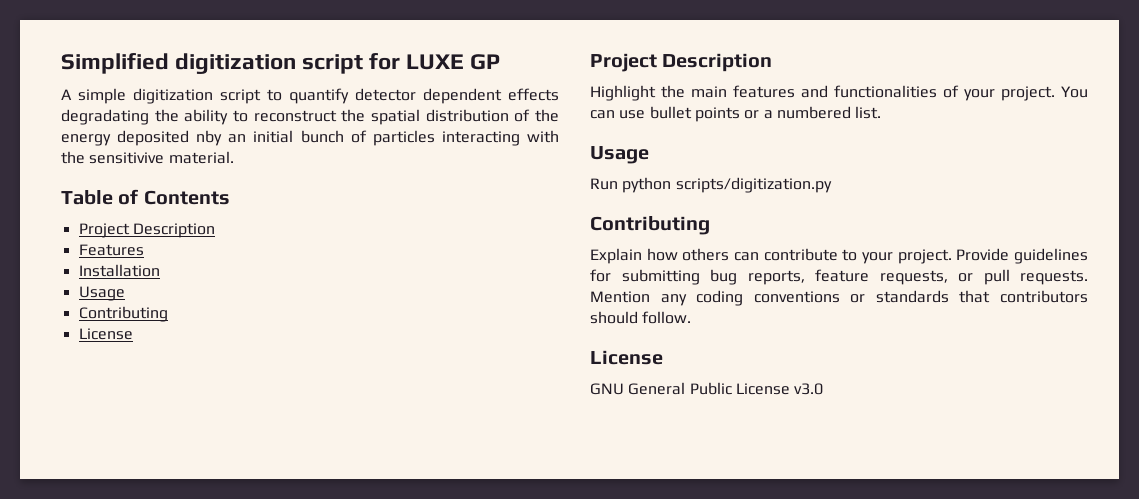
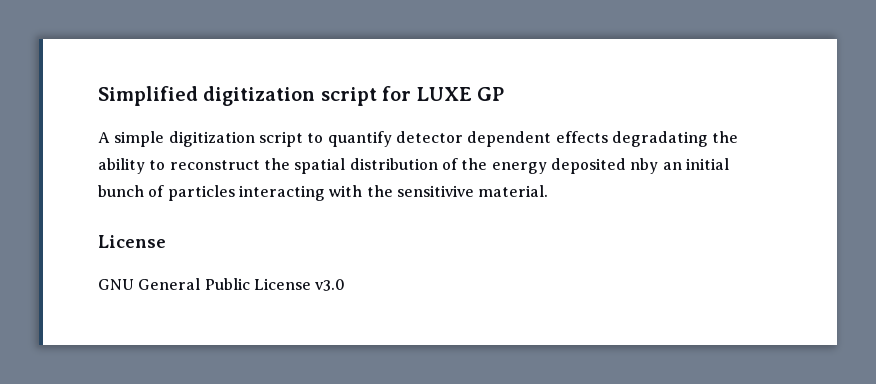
- Table of Contents
- Project Description
- Features
- Installation
- Usage
- Contributing
- License
- Project Description
- Highlight the main features and functionalities of your project. You can use bullet points or a numbered list.
- Usage
- Run python scripts/digitization.py
- Contributing
- Explain how others can contribute to your project. Provide guidelines for submitting bug reports, feature requests, or pull requests. Mention any coding conventions or standards that contributors should follow.

